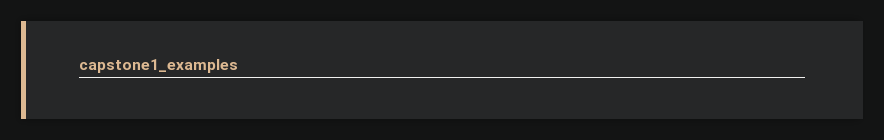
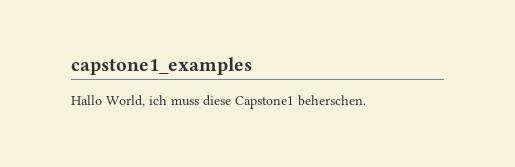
+ Hallo World, ich muss diese Capstone1 beherschen.

